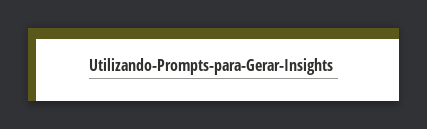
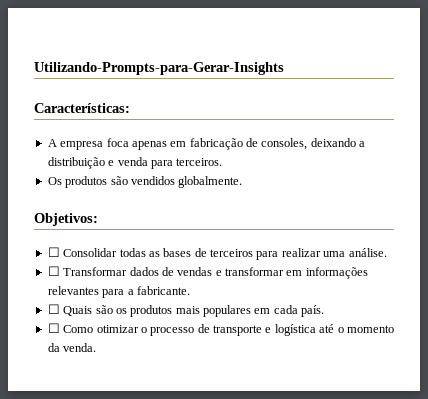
+ Características:
+ A empresa foca apenas em fabricação de consoles, deixando a distribuição e venda para terceiros.
+ Os produtos são vendidos globalmente.
+ Objetivos:
+ ☐ Consolidar todas as bases de terceiros para realizar uma análise.
+ ☐ Transformar dados de vendas e transformar em informações relevantes para a fabricante.
+ ☐ Quais são os produtos mais populares em cada país.
+ ☐ Como otimizar o processo de transporte e logística até o momento da venda.

